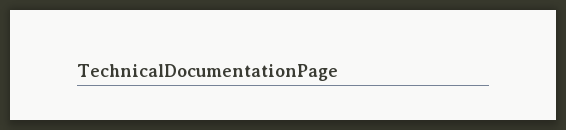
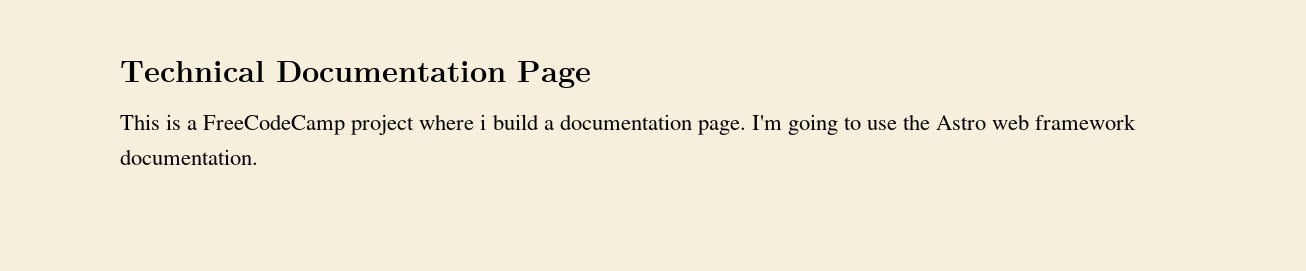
- TechnicalDocumentationPage
+ Technical Documentation Page
+ This is a FreeCodeCamp project where i build a documentation page. I'm going to use the Astro web framework documentation.

